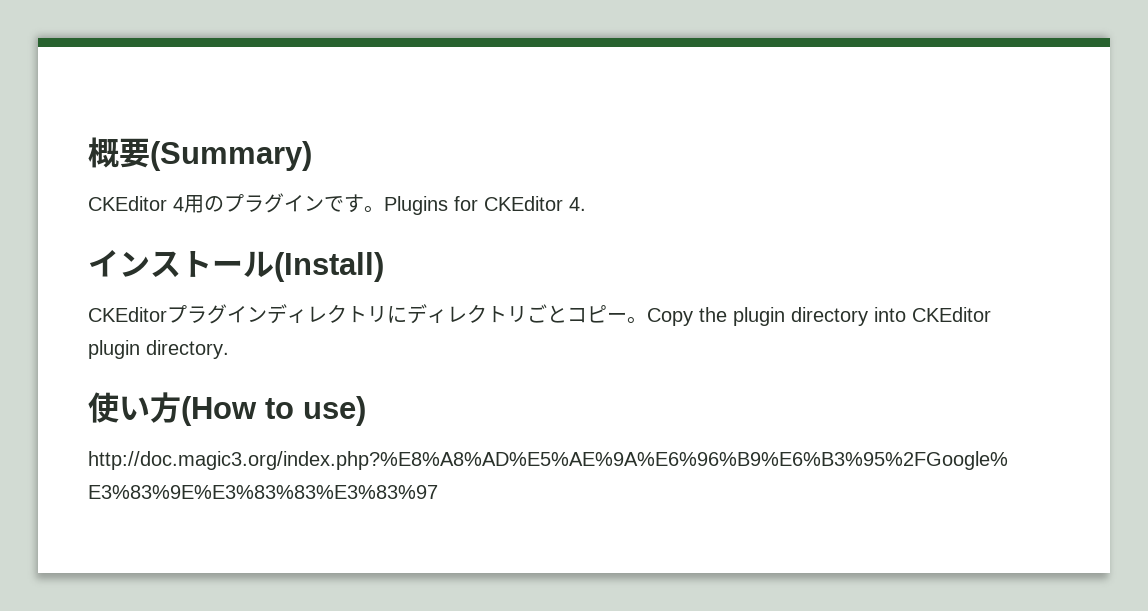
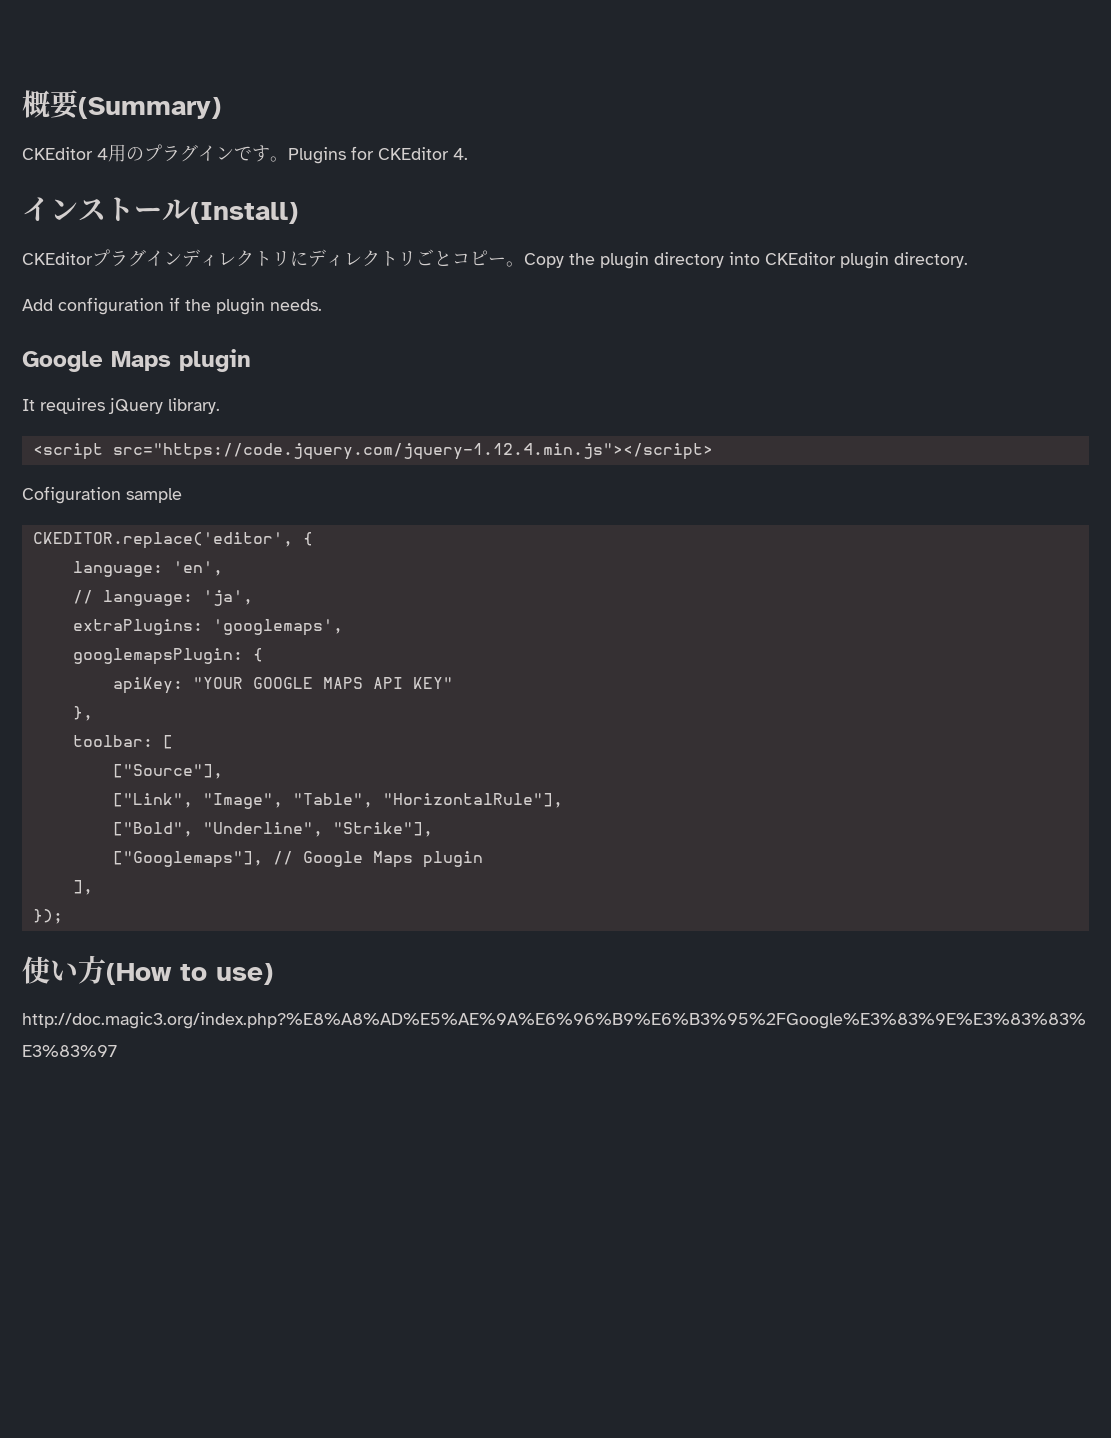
+ Add configuration if the plugin needs.
+ Google Maps plugin
+ It requires jQuery library.
+ <script src="https://code.jquery.com/jquery-1.12.4.min.js"></script>
+ Cofiguration sample
+ CKEDITOR.replace('editor', {
+ language: 'en',
+ // language: 'ja',
+ extraPlugins: 'googlemaps',
+ googlemapsPlugin: {
+ apiKey: "YOUR GOOGLE MAPS API KEY"
+ },
+ toolbar: [
+ ["Source"],
+ ["Link", "Image", "Table", "HorizontalRule"],
+ ["Bold", "Underline", "Strike"],
+ ["Googlemaps"], // Google Maps plugin
+ ],
+ });

